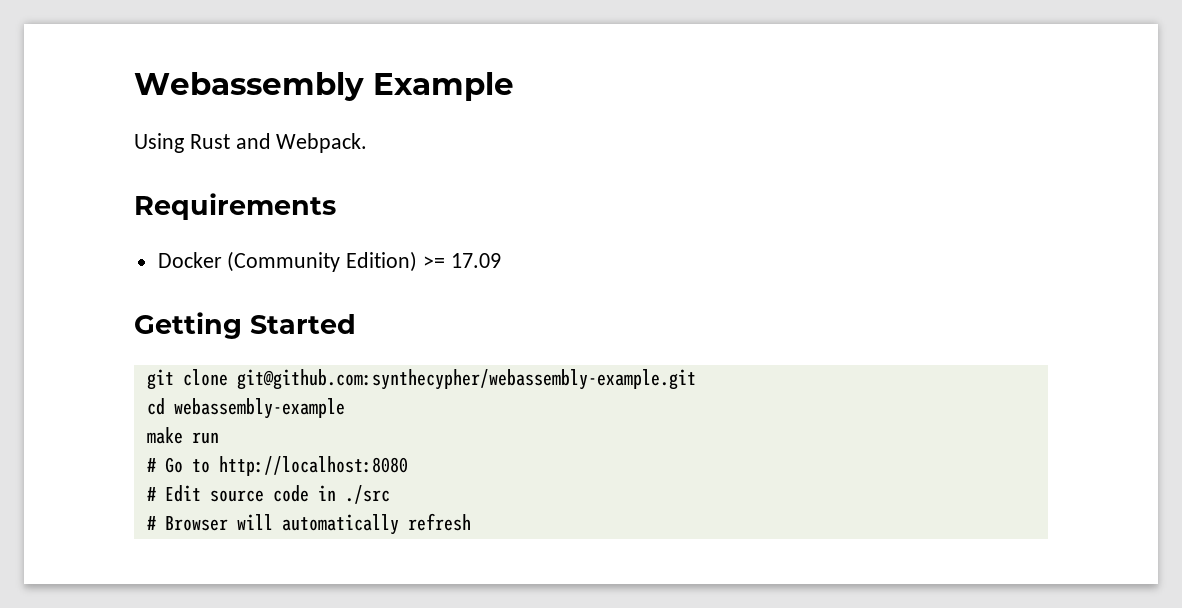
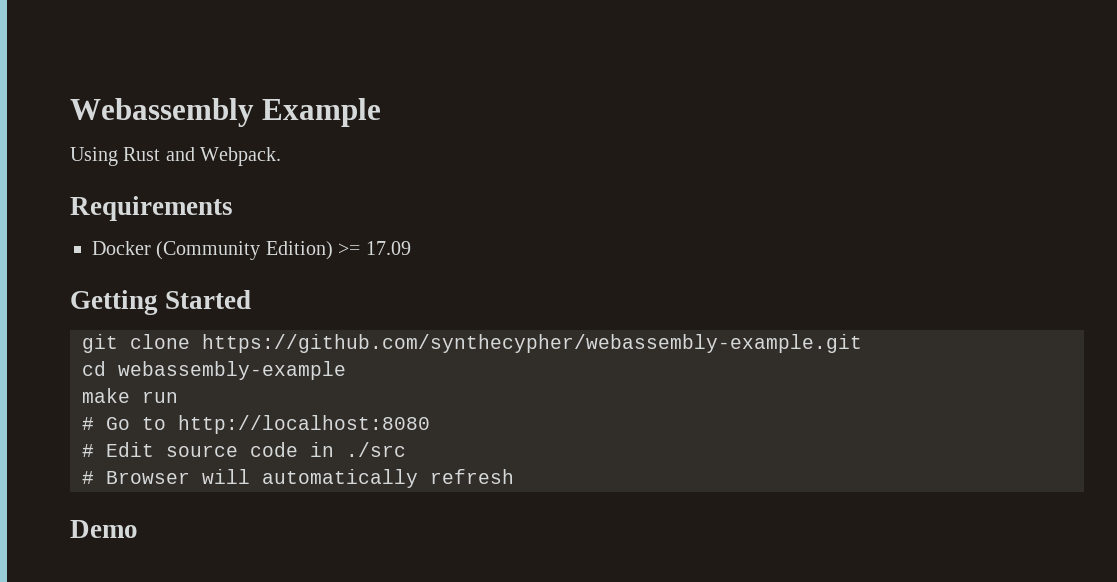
- git clone git@github.com:synthecypher/webassembly-example.git
+ git clone https://github.com/synthecypher/webassembly-example.git
+ Demo

